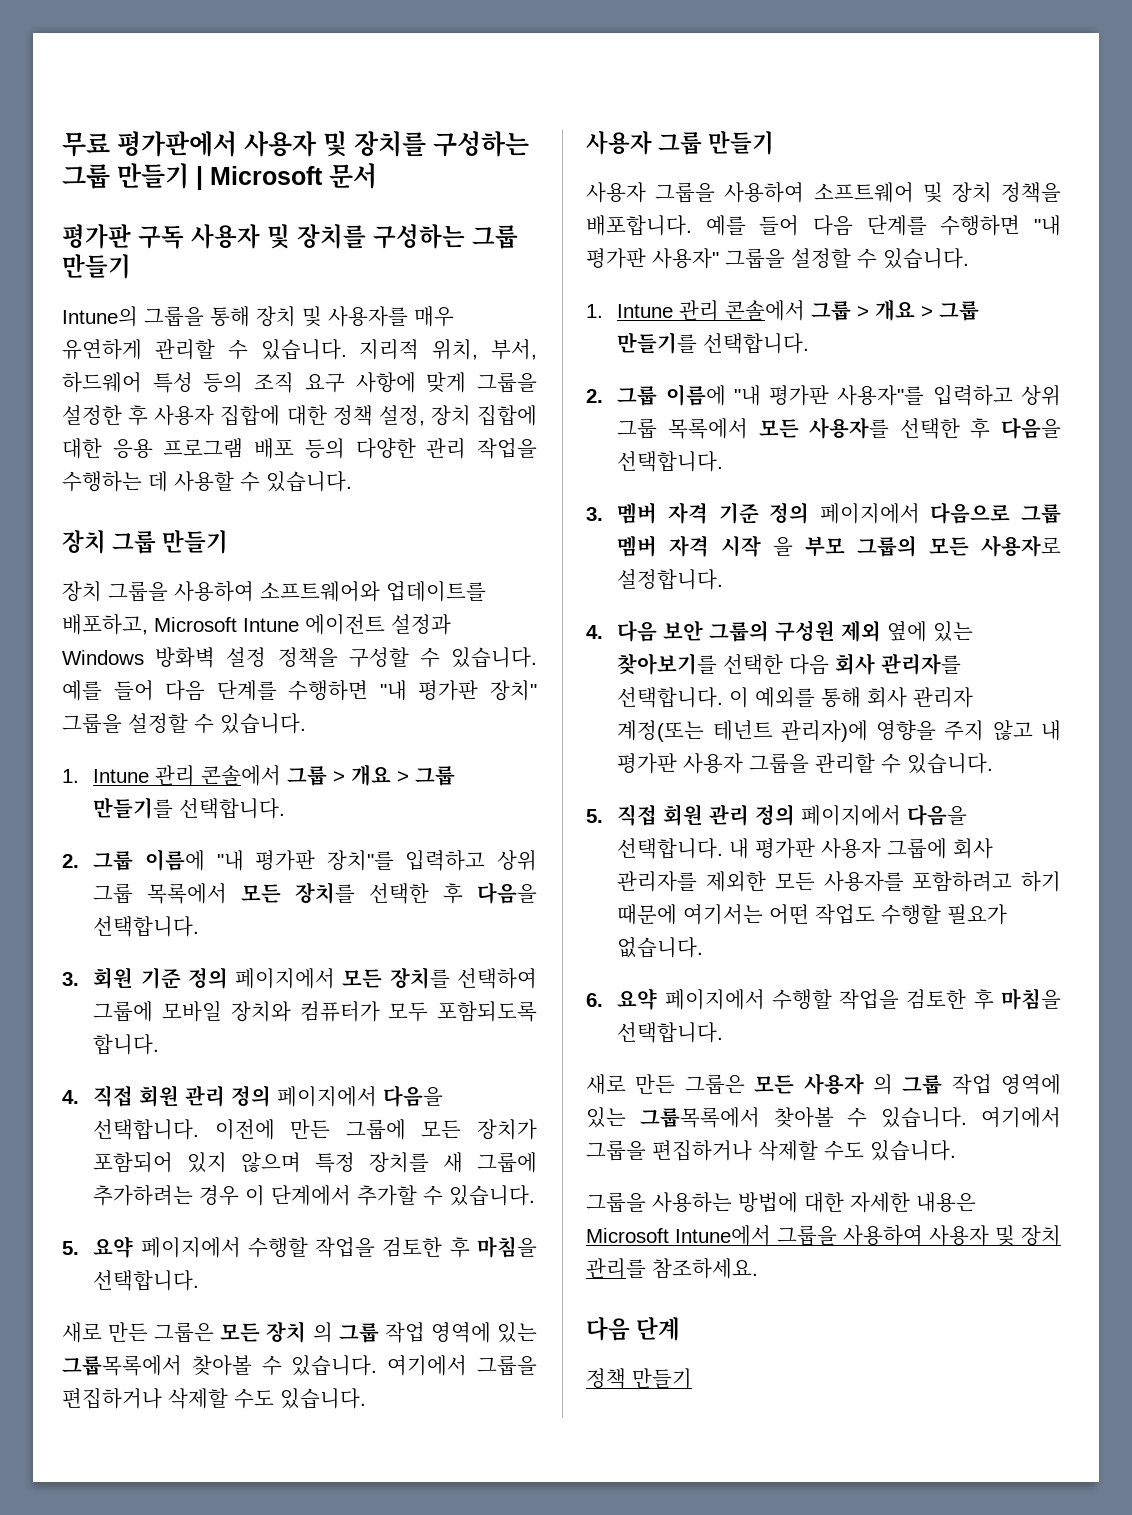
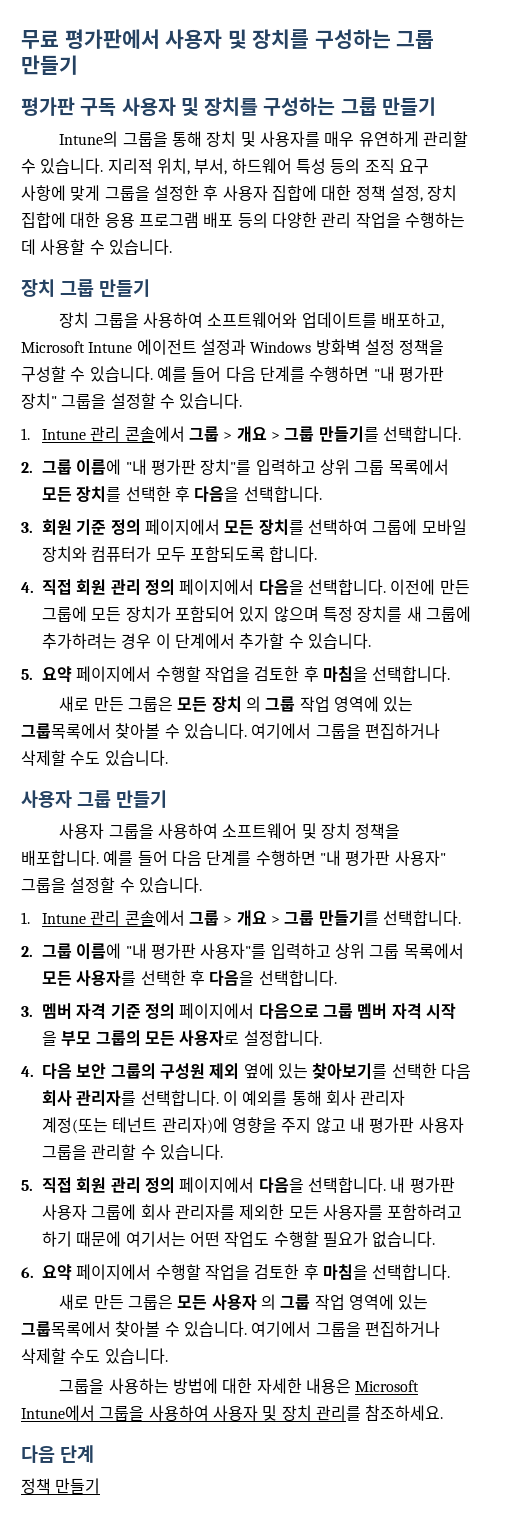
- 무료 평가판에서 사용자 및 장치를 구성하는 그룹 만들기 | Microsoft 문서
+ 무료 평가판에서 사용자 및 장치를 구성하는 그룹 만들기

